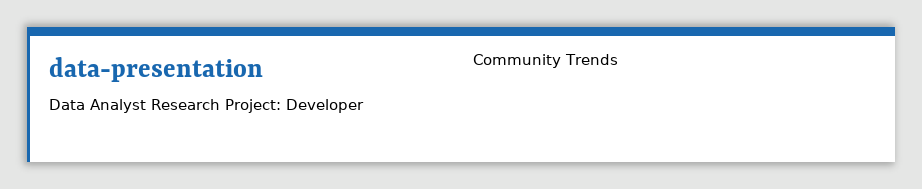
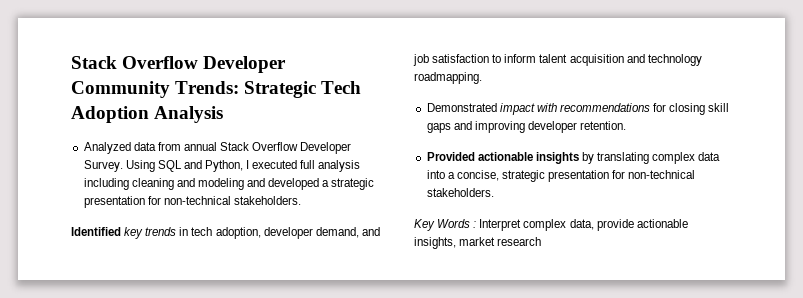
- data-presentation
- Data Analyst Research Project: Developer Community Trends
+ Stack Overflow Developer Community Trends: Strategic Tech Adoption Analysis
+ Analyzed data from annual Stack Overflow Developer Survey. Using SQL and Python, I executed full analysis including cleaning and modeling and developed a strategic presentation for non-technical stakeholders.
+ Identified key trends in tech adoption, developer demand, and job satisfaction to inform talent acquisition and technology roadmapping.
+ Demonstrated impact with recommendations for closing skill gaps and improving developer retention.
+ Provided actionable insights by translating complex data into a concise, strategic presentation for non-technical stakeholders.
+ Key Words : Interpret complex data, provide actionable insights, market research

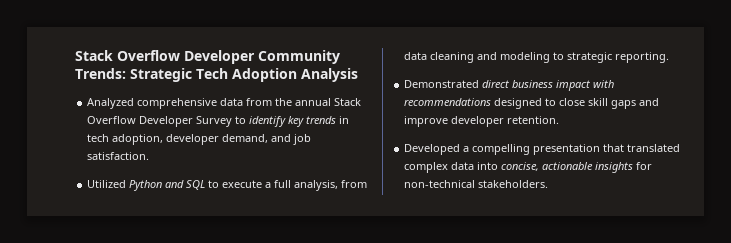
- Analyzed data from annual Stack Overflow Developer Survey. Using SQL and Python, I executed full analysis including cleaning and modeling and developed a strategic presentation for non-technical stakeholders.
- Identified key trends in tech adoption, developer demand, and job satisfaction to inform talent acquisition and technology roadmapping.
+ Analyzed comprehensive data from the annual Stack Overflow Developer Survey to identify key trends in tech adoption, developer demand, and job satisfaction.
+ Utilized Python and SQL to execute a full analysis, from data cleaning and modeling to strategic reporting.
- Demonstrated impact with recommendations for closing skill gaps and improving developer retention.
+ Demonstrated direct business impact with recommendations designed to close skill gaps and improve developer retention.
- Provided actionable insights by translating complex data into a concise, strategic presentation for non-technical stakeholders.
- Key Words : Interpret complex data, provide actionable insights, market research
+ Developed a compelling presentation that translated complex data into concise, actionable insights for non-technical stakeholders.

